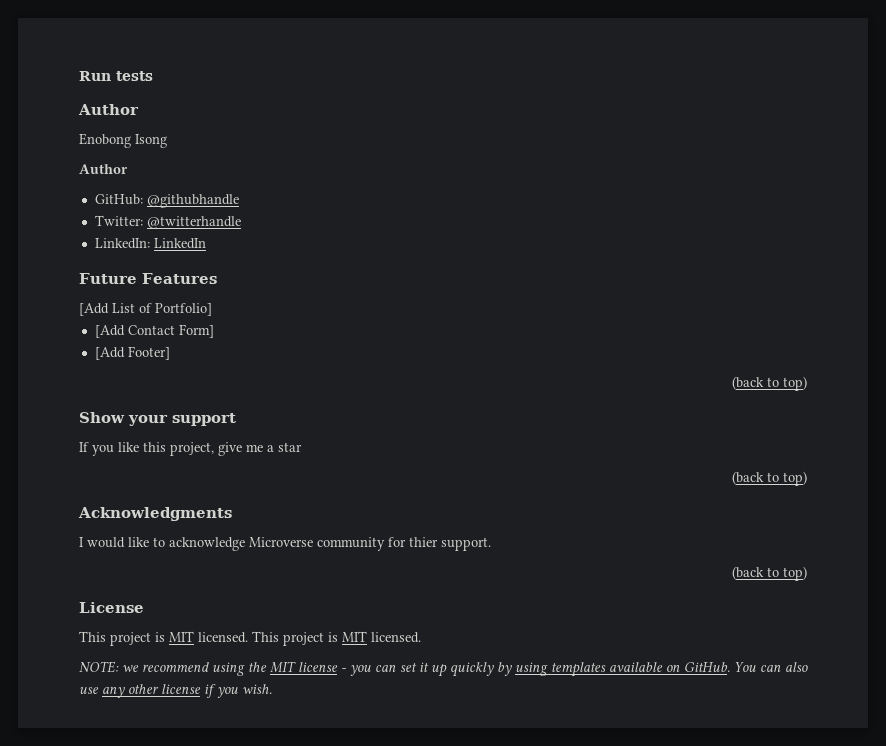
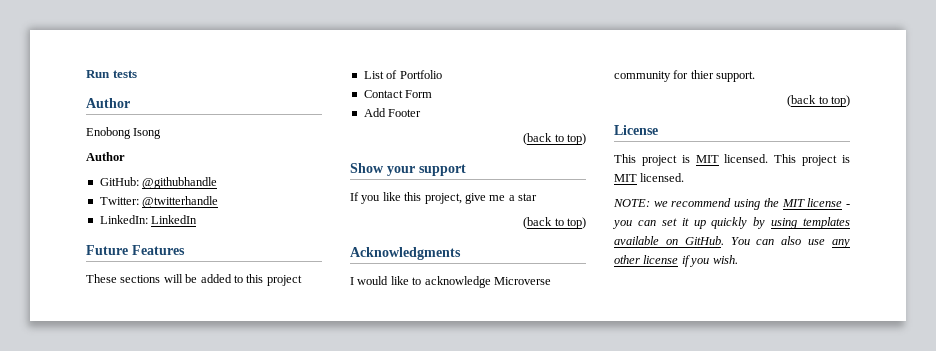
- [Add List of Portfolio]
- [Add Contact Form]
- [Add Footer]
+ These sections will be added to this project
+ List of Portfolio
+ Contact Form
+ Add Footer

